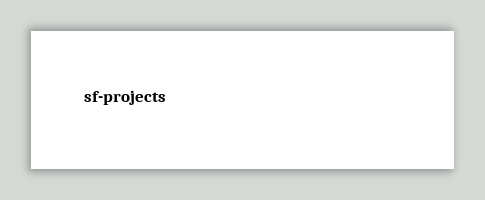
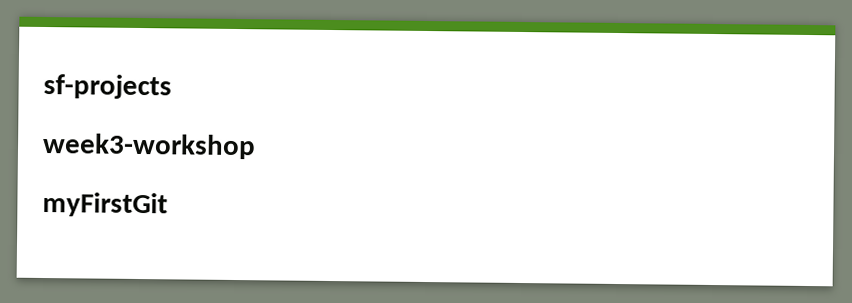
+ week3-workshop
+ myFirstGit

